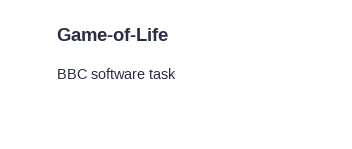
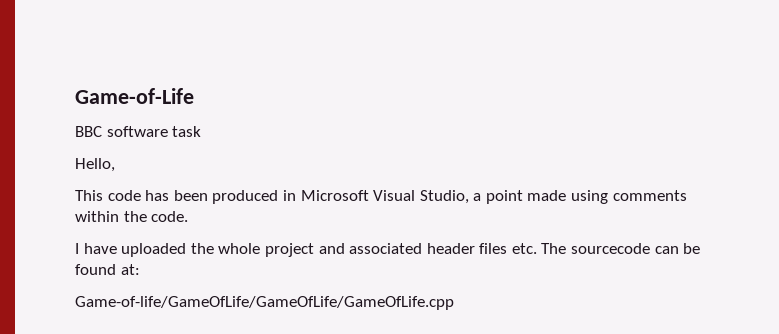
+ Hello,
+ This code has been produced in Microsoft Visual Studio, a point made using comments within the code.
+ I have uploaded the whole project and associated header files etc. The sourcecode can be found at:
+ Game-of-life/GameOfLife/GameOfLife/GameOfLife.cpp

